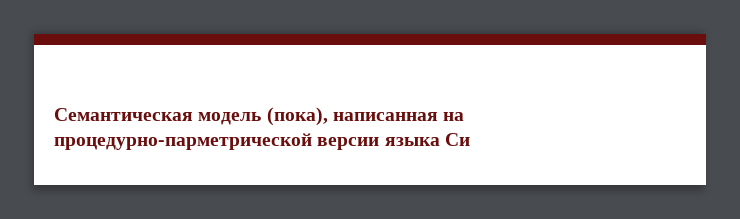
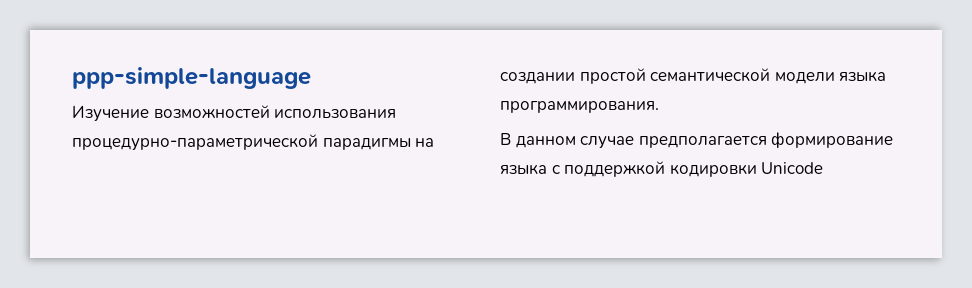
- Семантическая модель (пока), написанная на процедурно-парметрической версии языка Си
+ ppp-simple-language
+ Изучение возможностей использования процедурно-параметрической парадигмы на создании простой семантической модели языка программирования.
+ В данном случае предполагается формирование языка с поддержкой кодировки Unicode

